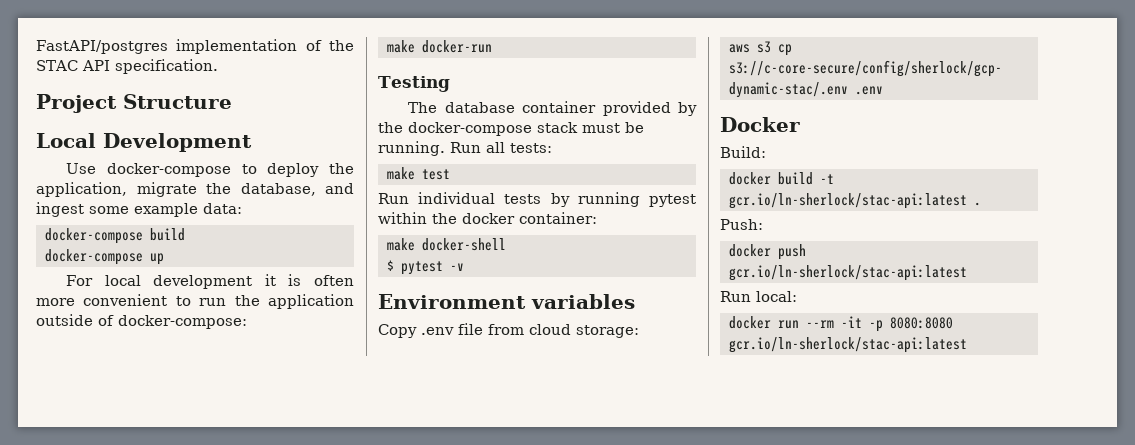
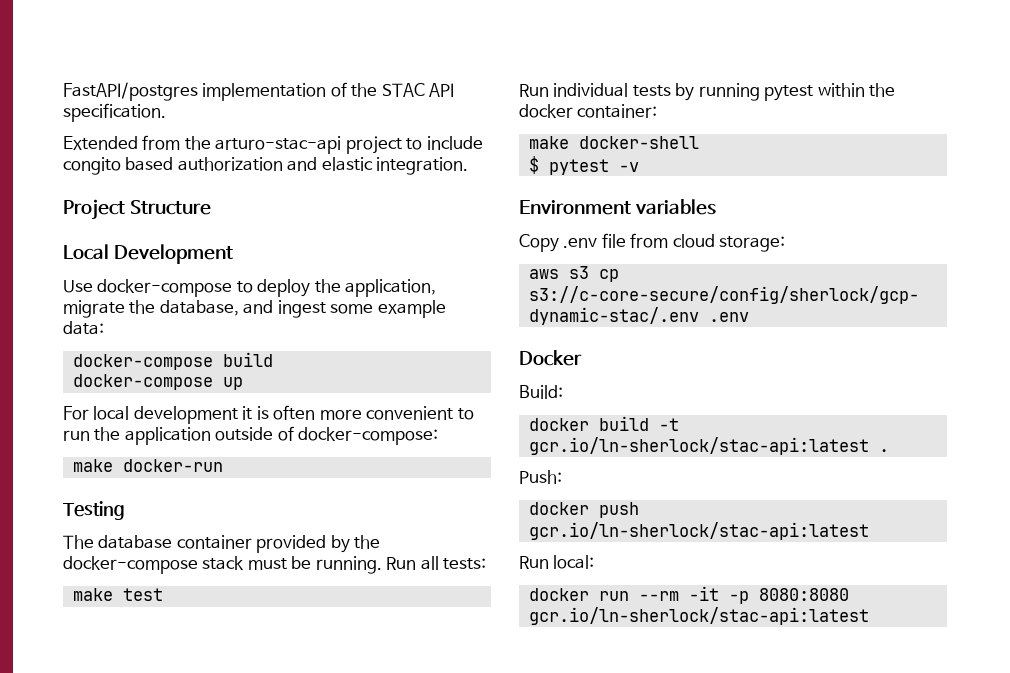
+ Extended from the arturo-stac-api project to include congito based authorization and elastic integration.

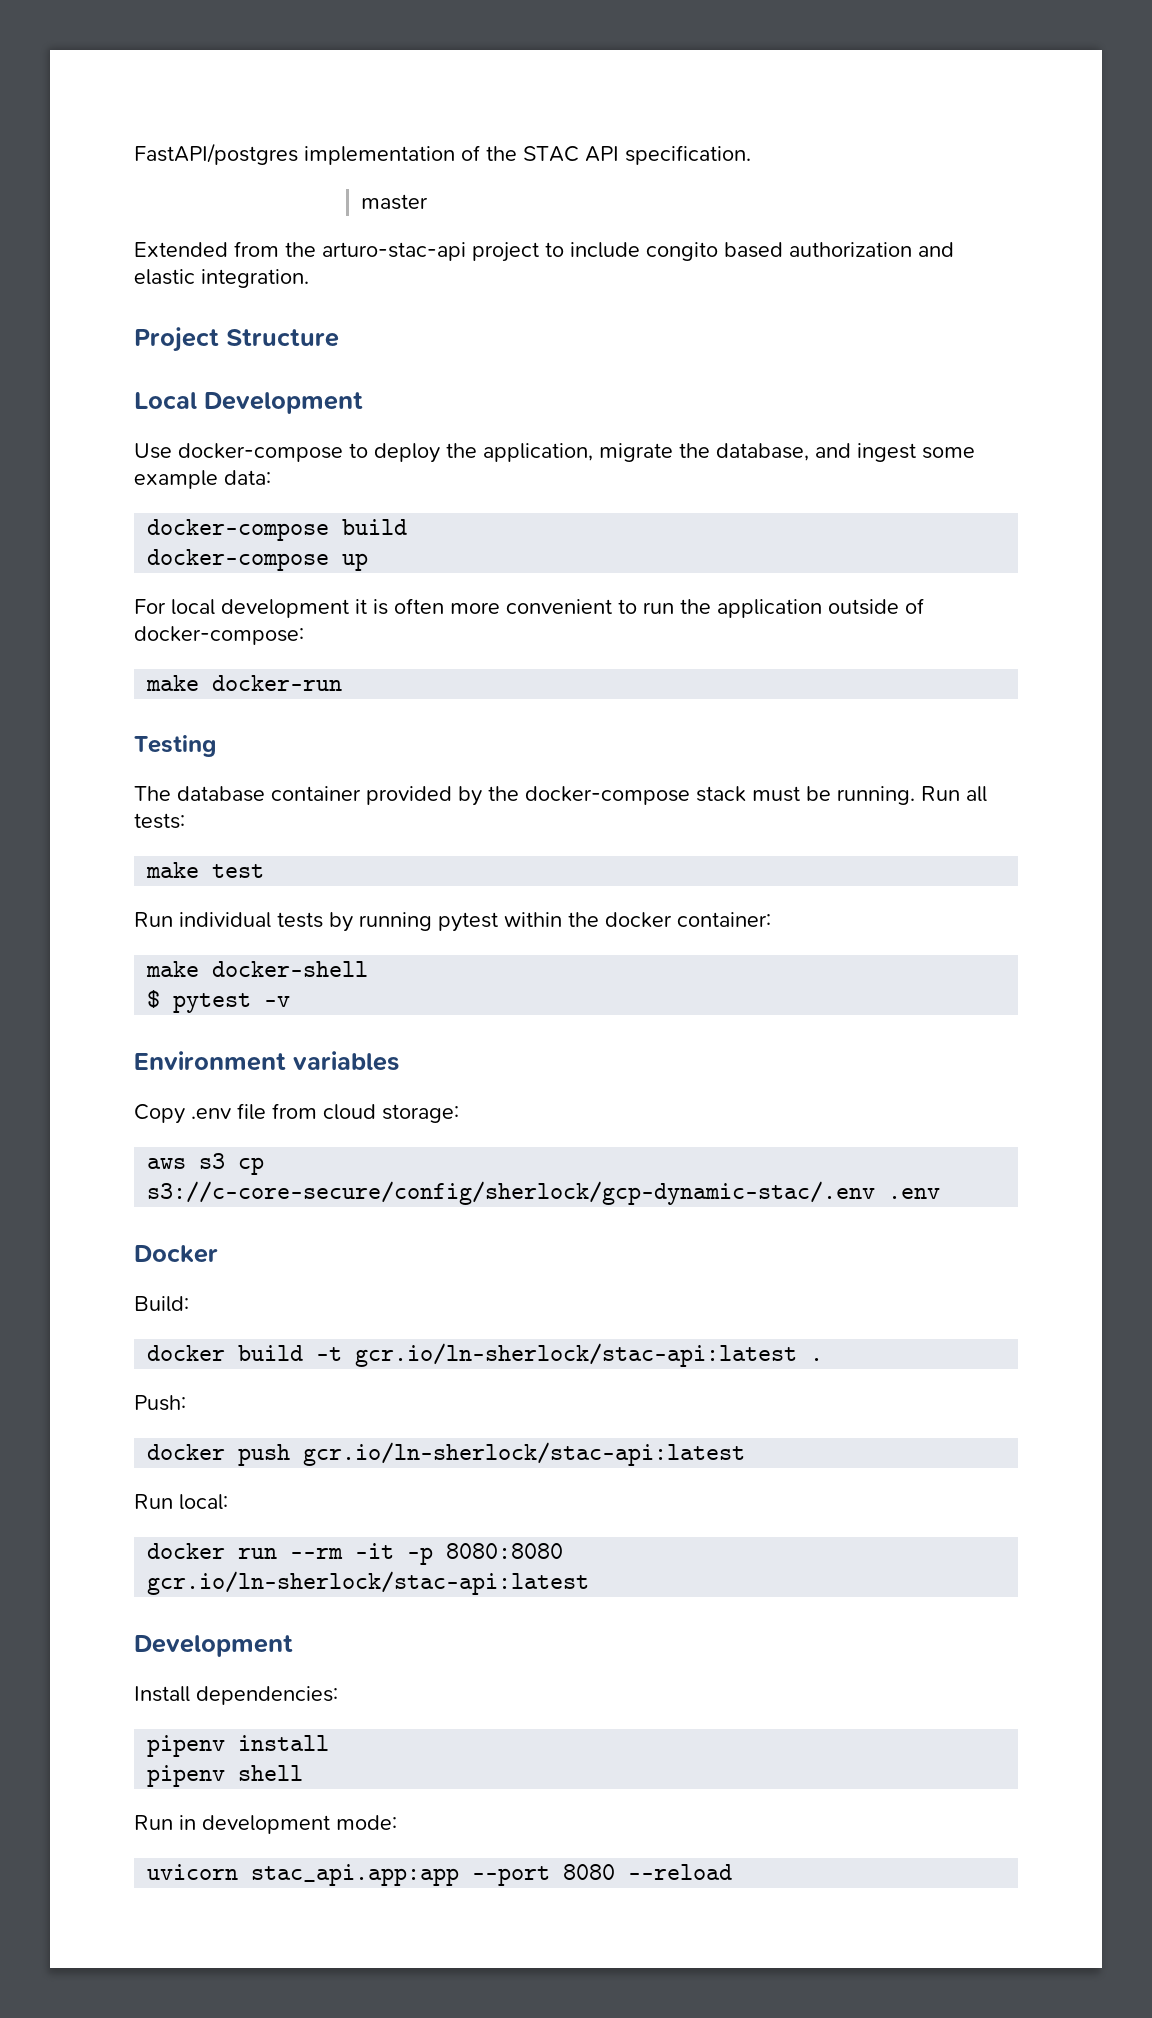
+ master
  docker run --rm -it -p 8080:8080 gcr.io/ln-sherlock/stac-api:latest
+ Development
+ Install dependencies:
+ pipenv install
+ pipenv shell
+ Run in development mode:
+ uvicorn stac_api.app:app --port 8080 --reload

